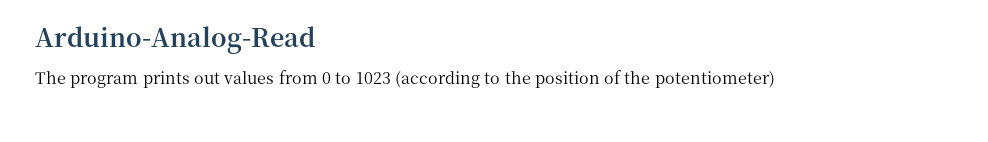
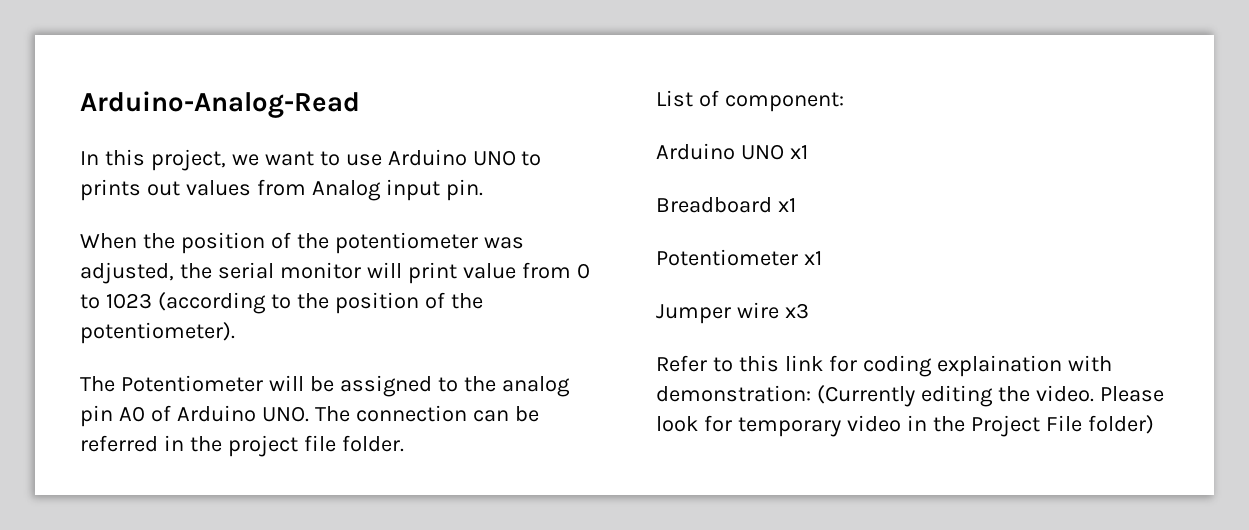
- The program prints out values from 0 to 1023 (according to the position of the potentiometer)
+ In this project, we want to use Arduino UNO to prints out values from Analog input pin.
+ When the position of the potentiometer was adjusted, the serial monitor will print value from 0 to 1023 (according to the position of the potentiometer).
+ The Potentiometer will be assigned to the analog pin A0 of Arduino UNO. The connection can be referred in the project file folder.
+ List of component:
+ Arduino UNO x1
+ Breadboard x1
+ Potentiometer x1
+ Jumper wire x3
+ Refer to this link for coding explaination with demonstration: (Currently editing the video. Please look for temporary video in the Project File folder)

